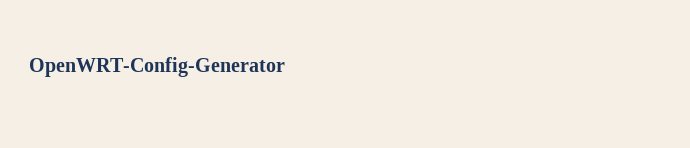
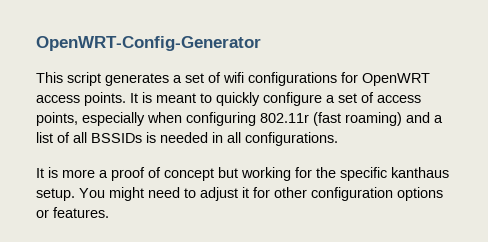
+ This script generates a set of wifi configurations for OpenWRT access points. It is meant to quickly configure a set of access points, especially when configuring 802.11r (fast roaming) and a list of all BSSIDs is needed in all configurations.
+ It is more a proof of concept but working for the specific kanthaus setup. You might need to adjust it for other configuration options or features.

